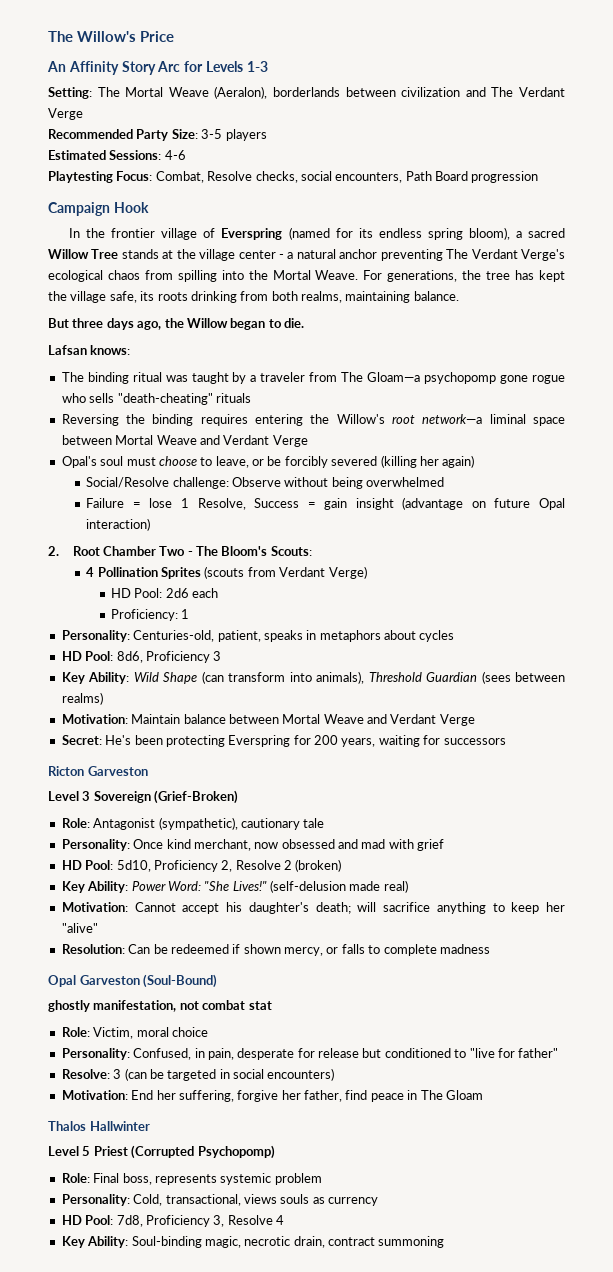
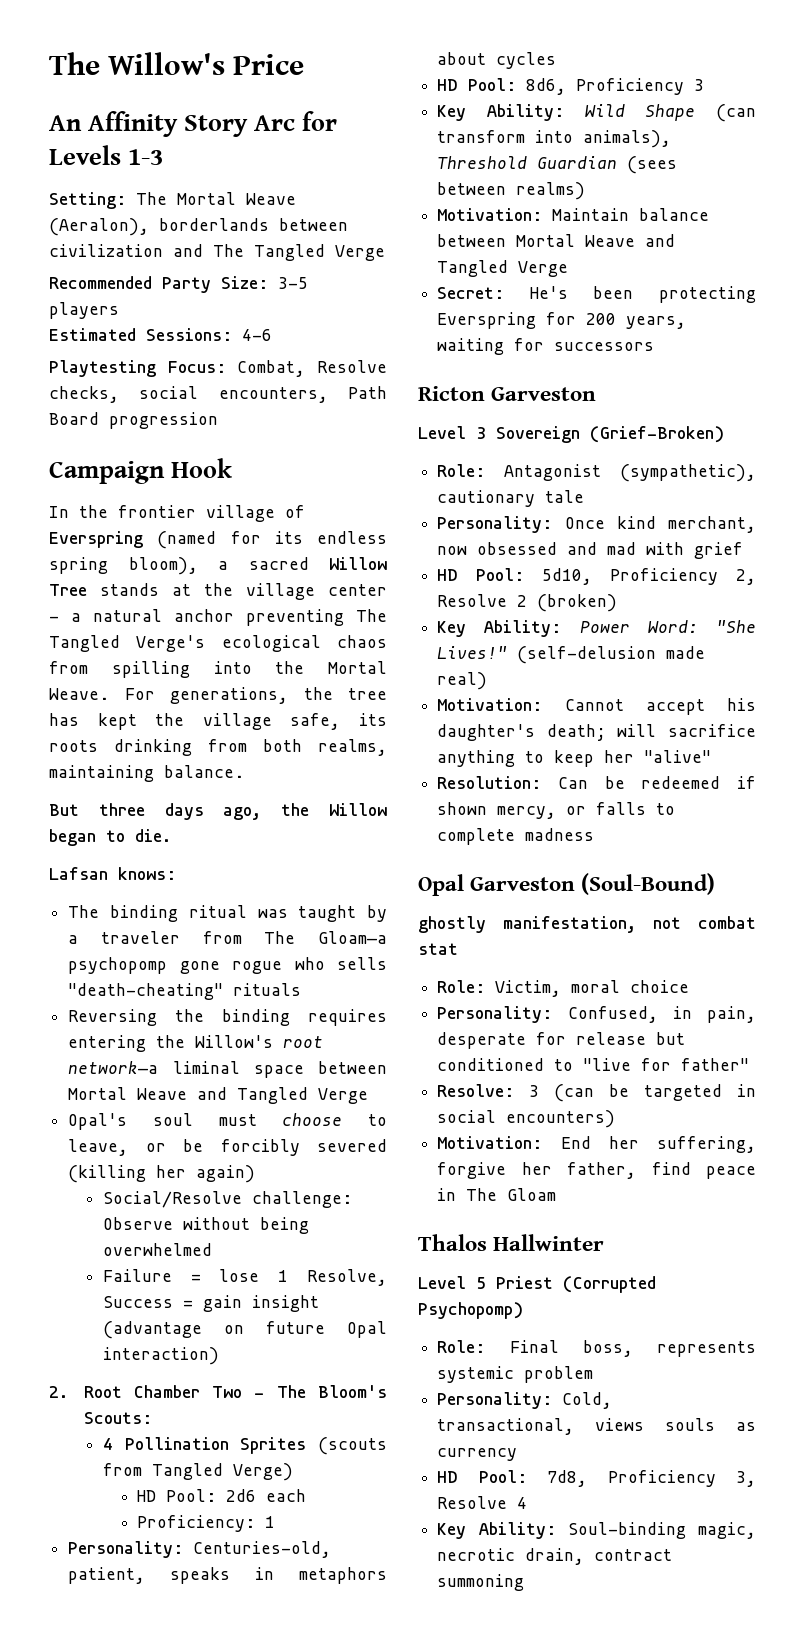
- Setting: The Mortal Weave (Aeralon), borderlands between civilization and The Verdant Verge
+ Setting: The Mortal Weave (Aeralon), borderlands between civilization and The Tangled Verge
- In the frontier village of Everspring (named for its endless spring bloom), a sacred Willow Tree stands at the village center - a natural anchor preventing The Verdant Verge's ecological chaos from spilling into the Mortal Weave.
+ In the frontier village of Everspring (named for its endless spring bloom), a sacred Willow Tree stands at the village center - a natural anchor preventing The Tangled Verge's ecological chaos from spilling into the Mortal Weave.
- Reversing the binding requires entering the Willow's root network—a liminal space between Mortal Weave and Verdant Verge
+ Reversing the binding requires entering the Willow's root network—a liminal space between Mortal Weave and Tangled Verge
- 4 Pollination Sprites (scouts from Verdant Verge)
+ 4 Pollination Sprites (scouts from Tangled Verge)
- Motivation: Maintain balance between Mortal Weave and Verdant Verge
+ Motivation: Maintain balance between Mortal Weave and Tangled Verge

